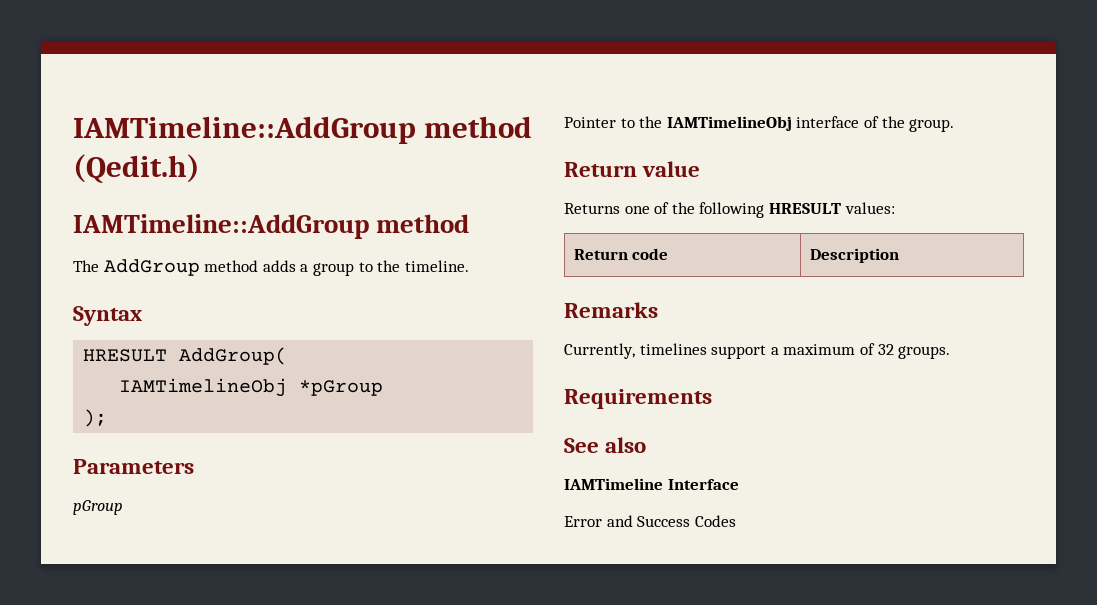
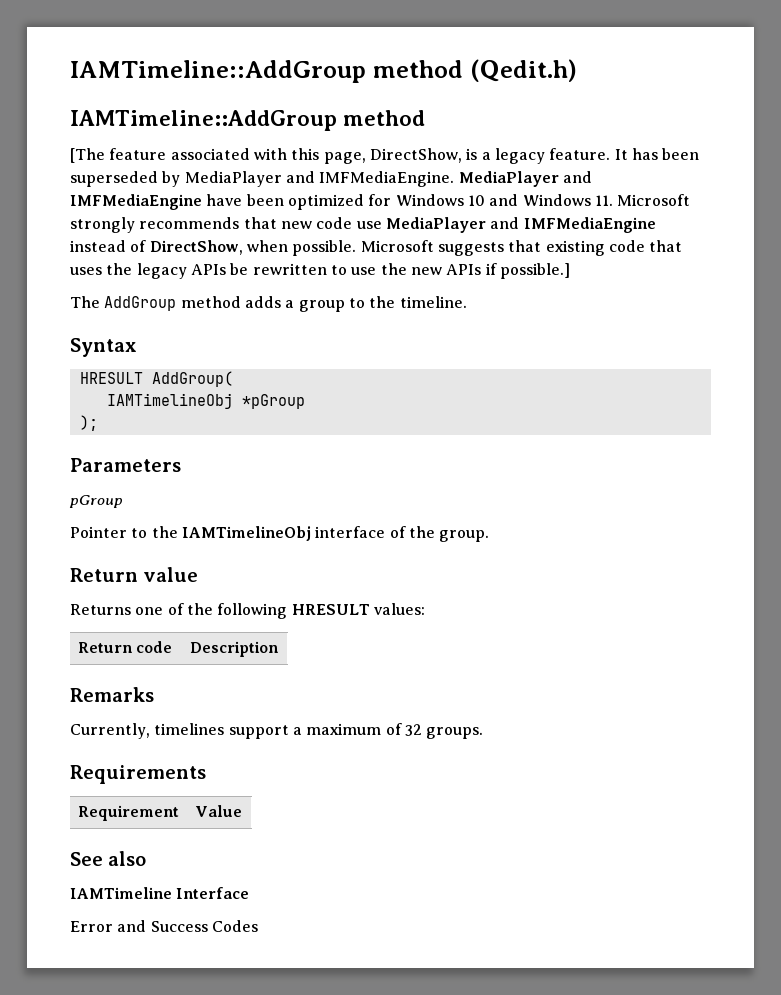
+ [The feature associated with this page, DirectShow, is a legacy feature. It has been superseded by MediaPlayer and IMFMediaEngine. MediaPlayer and IMFMediaEngine have been optimized for Windows 10 and Windows 11. Microsoft strongly recommends that new code use MediaPlayer and IMFMediaEngine instead of DirectShow, when possible. Microsoft suggests that existing code that uses the legacy APIs be rewritten to use the new APIs if possible.]
+ Requirement | Value

